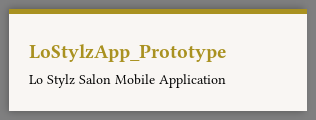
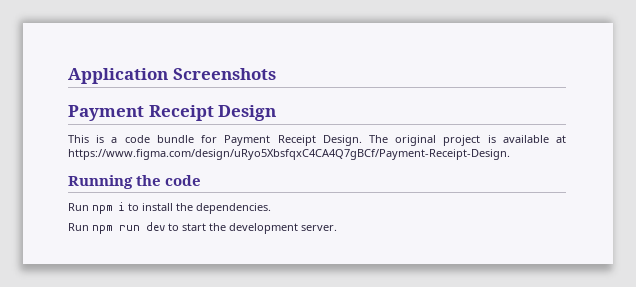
- LoStylzApp_Prototype
- Lo Stylz Salon Mobile Application
+ Application Screenshots
+ Payment Receipt Design
+ This is a code bundle for Payment Receipt Design. The original project is available at https://www.figma.com/design/uRyo5XbsfqxC4CA4Q7gBCf/Payment-Receipt-Design.
+ Running the code
+ Run npm i to install the dependencies.
+ Run npm run dev to start the development server.

